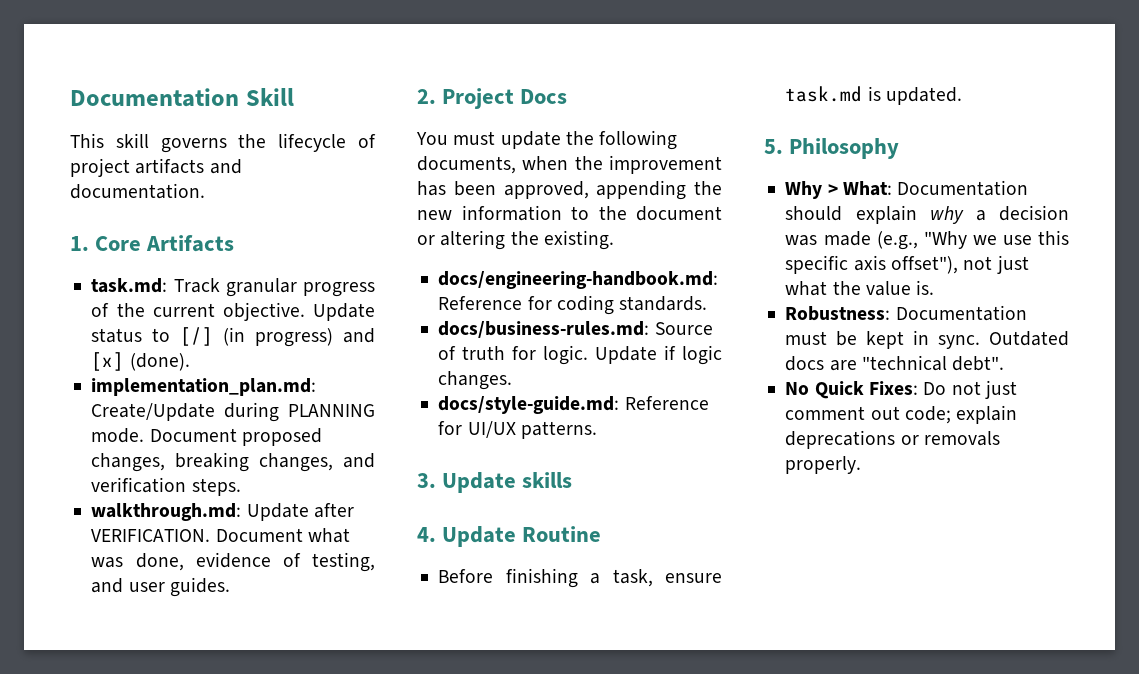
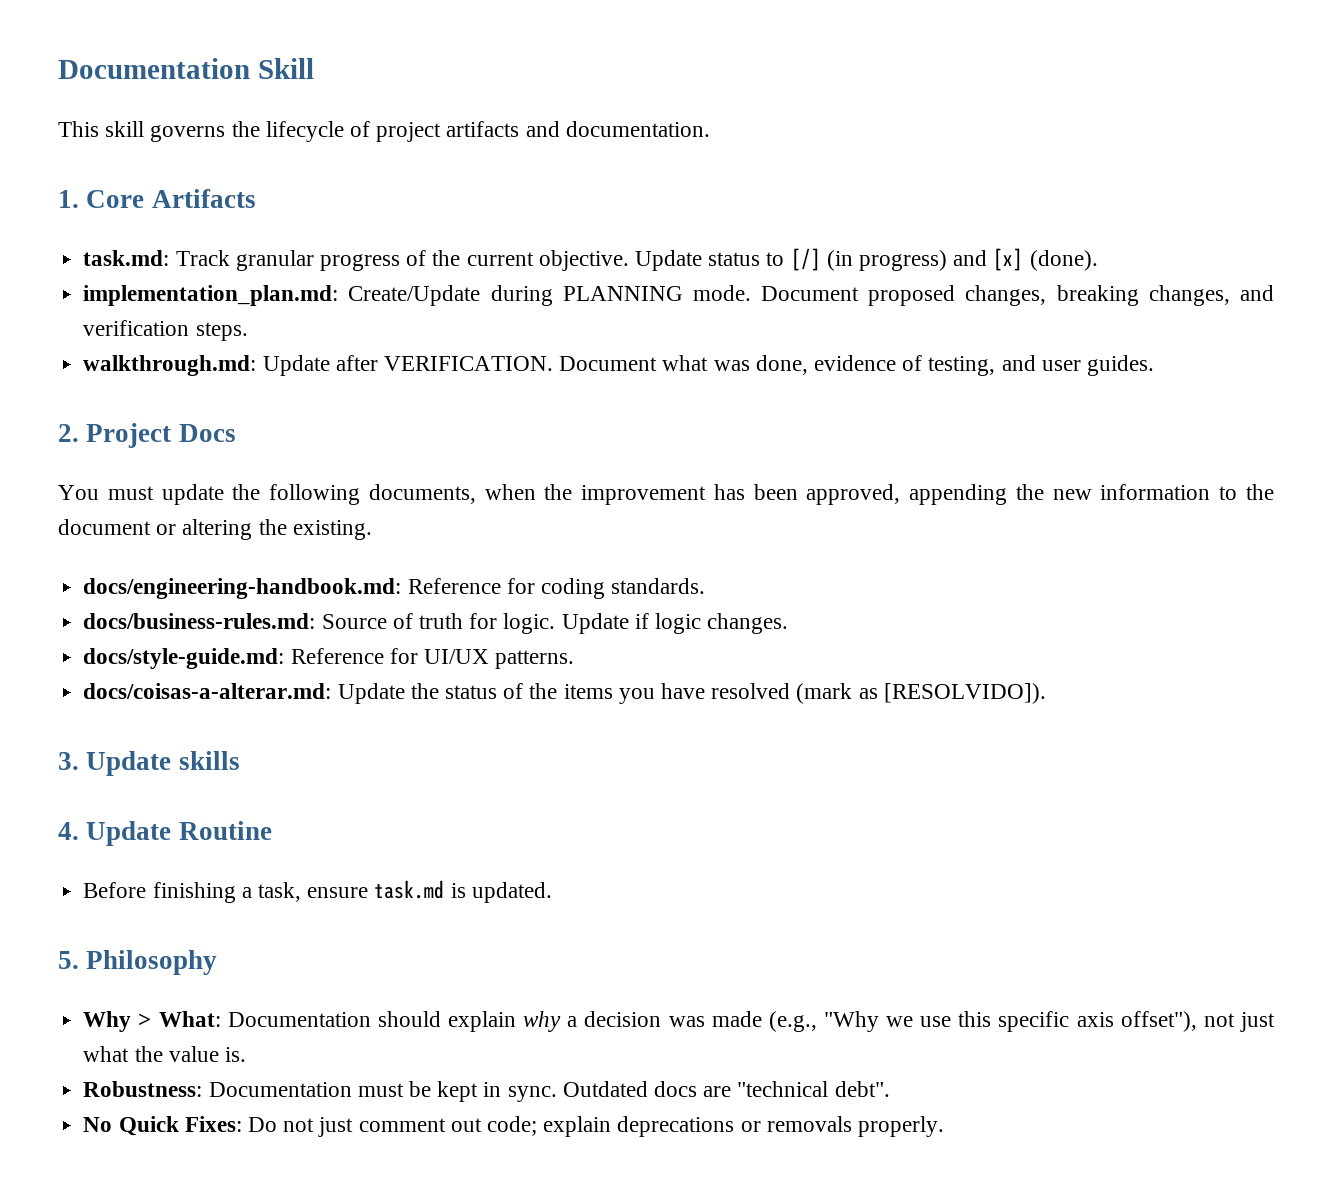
+ docs/coisas-a-alterar.md: Update the status of the items you have resolved (mark as [RESOLVIDO]).

